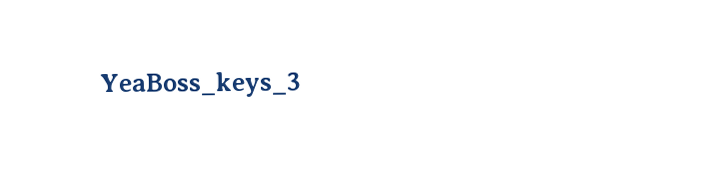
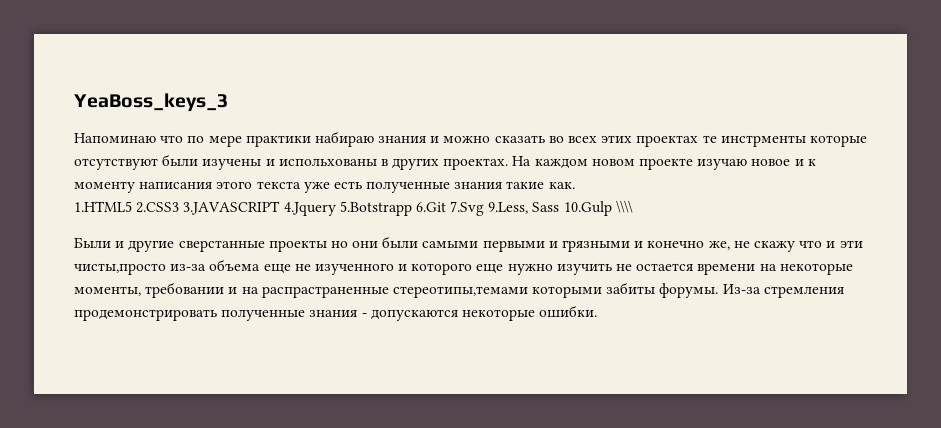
+ Напоминаю что по мере практики набираю знания и можно сказать во всех этих проектах те инстрменты которые отсутствуют были изучены и испольхованы в других проектах. На каждом новом проекте изучаю новое и к моменту написания этого текста уже есть полученные знания такие как.
+ 1.HTML5 2.CSS3 3.JAVASCRIPT 4.Jquery 5.Botstrapp 6.Git 7.Svg 9.Less, Sass 10.Gulp \\\\
+ Были и другие сверстанные проекты но они были самыми первыми и грязными и конечно же, не скажу что и эти чисты,просто из-за объема еще не изученного и которого еще нужно изучить не остается времени на некоторые моменты, требовании и на распрастраненные стереотипы,темами которыми забиты форумы. Из-за стремления продемонстрировать полученные знания - допускаются некоторые ошибки.

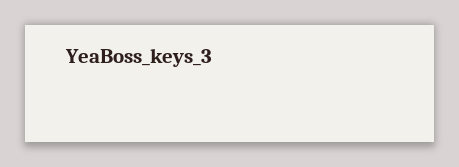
- Напоминаю что по мере практики набираю знания и можно сказать во всех этих проектах те инстрменты которые отсутствуют были изучены и испольхованы в других проектах. На каждом новом проекте изучаю новое и к моменту написания этого текста уже есть полученные знания такие как.
- 1.HTML5 2.CSS3 3.JAVASCRIPT 4.Jquery 5.Botstrapp 6.Git 7.Svg 9.Less, Sass 10.Gulp \\\\
- Были и другие сверстанные проекты но они были самыми первыми и грязными и конечно же, не скажу что и эти чисты,просто из-за объема еще не изученного и которого еще нужно изучить не остается времени на некоторые моменты, требовании и на распрастраненные стереотипы,темами которыми забиты форумы. Из-за стремления продемонстрировать полученные знания - допускаются некоторые ошибки.

